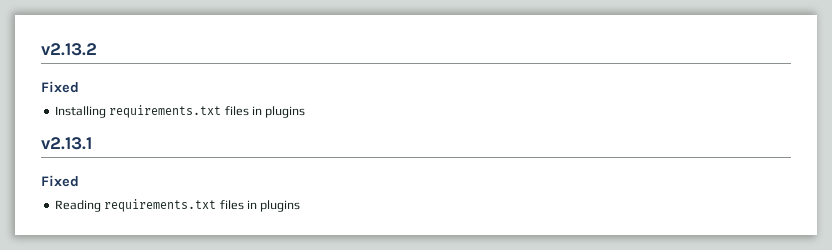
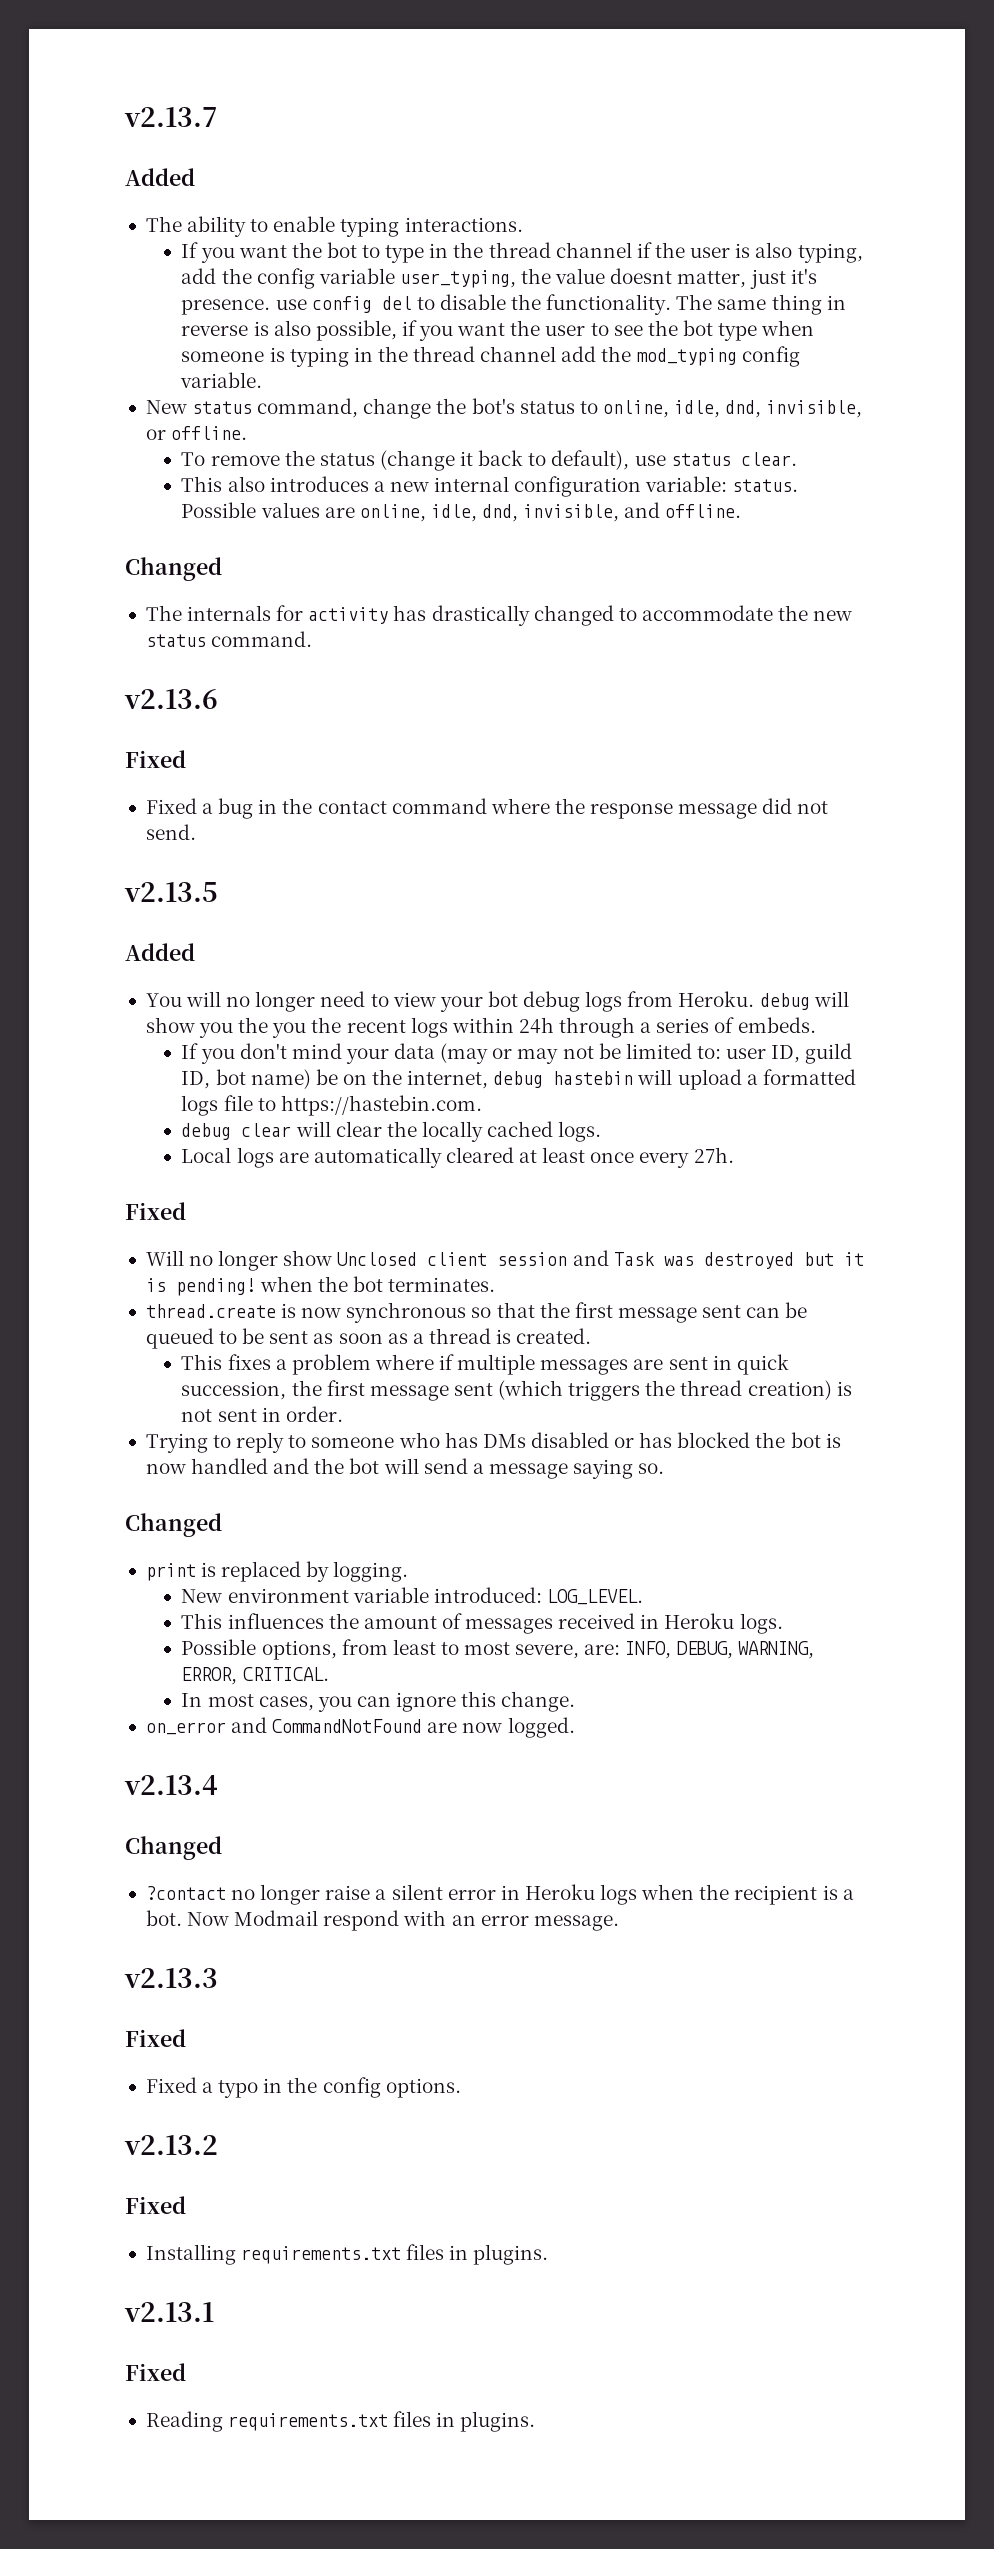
+ v2.13.7
+ Added
+ The ability to enable typing interactions.
+ If you want the bot to type in the thread channel if the user is also typing, add the config variable user_typing, the value doesnt matter, just it's presence. use config del to disable the functionality. The same thing in reverse is also possible, if you want the user to see the bot type when someone is typing in the thread channel add the mod_typing config variable.
+ New status command, change the bot's status to online, idle, dnd, invisible, or offline.
+ To remove the status (change it back to default), use status clear.
+ This also introduces a new internal configuration variable: status. Possible values are online, idle, dnd, invisible, and offline.
+ Changed
+ The internals for activity has drastically changed to accommodate the new status command.
+ v2.13.6
+ Fixed
+ Fixed a bug in the contact command where the response message did not send.
+ v2.13.5
+ Added
+ You will no longer need to view your bot debug logs from Heroku. debug will show you the you the recent logs within 24h through a series of embeds.
+ If you don't mind your data (may or may not be limited to: user ID, guild ID, bot name) be on the internet, debug hastebin will upload a formatted logs file to https://hastebin.com.
+ debug clear will clear the locally cached logs.
+ Local logs are automatically cleared at least once every 27h.
+ Fixed
+ Will no longer show Unclosed client session and Task was destroyed but it is pending! when the bot terminates.
+ thread.create is now synchronous so that the first message sent can be queued to be sent as soon as a thread is created.
+ This fixes a problem where if multiple messages are sent in quick succession, the first message sent (which triggers the thread creation) is not sent in order.
+ Trying to reply to someone who has DMs disabled or has blocked the bot is now handled and the bot will send a message saying so.
+ Changed
+ print is replaced by logging.
+ New environment variable introduced: LOG_LEVEL.
+ This influences the amount of messages received in Heroku logs.
+ Possible options, from least to most severe, are: INFO, DEBUG, WARNING, ERROR, CRITICAL.
+ In most cases, you can ignore this change.
+ on_error and CommandNotFound are now logged.
+ v2.13.4
+ Changed
+ ?contact no longer raise a silent error in Heroku logs when the recipient is a bot. Now Modmail respond with an error message.
+ v2.13.3
+ Fixed
+ Fixed a typo in the config options.
- Installing requirements.txt files in plugins
+ Installing requirements.txt files in plugins.
- Reading requirements.txt files in plugins
+ Reading requirements.txt files in plugins.

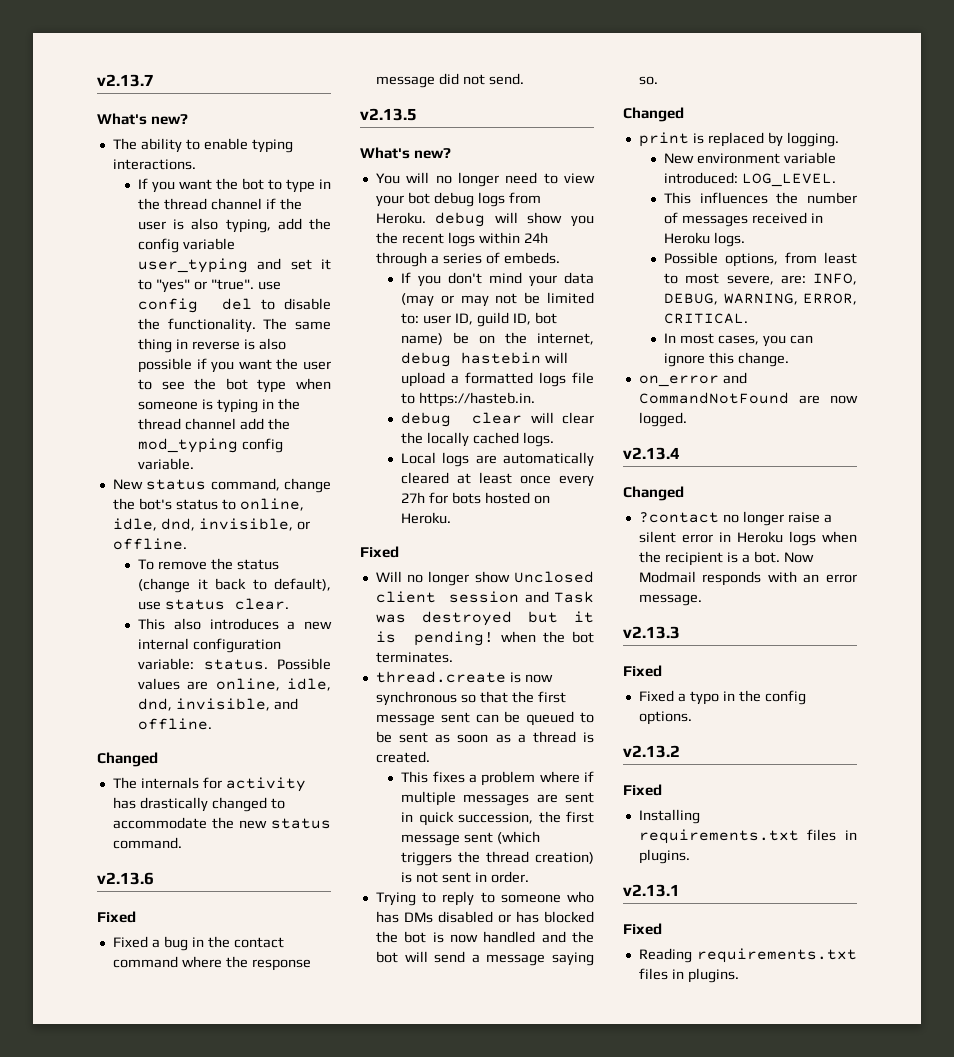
  v2.13.7
- Added
+ What's new?
- If you want the bot to type in the thread channel if the user is also typing, add the config variable user_typing, the value doesnt matter, just it's presence. use config del to disable the functionality.
+ If you want the bot to type in the thread channel if the user is also typing, add the config variable user_typing and set it to "yes" or "true". use config del to disable the functionality.
- The same thing in reverse is also possible, if you want the user to see the bot type when someone is typing in the thread channel add the mod_typing config variable.
+ The same thing in reverse is also possible if you want the user to see the bot type when someone is typing in the thread channel add the mod_typing config variable.
  v2.13.5
- Added
+ What's new?
- You will no longer need to view your bot debug logs from Heroku. debug will show you the you the recent logs within 24h through a series of embeds.
+ You will no longer need to view your bot debug logs from Heroku. debug will show you the recent logs within 24h through a series of embeds.
- If you don't mind your data (may or may not be limited to: user ID, guild ID, bot name) be on the internet, debug hastebin will upload a formatted logs file to https://hastebin.com.
+ If you don't mind your data (may or may not be limited to: user ID, guild ID, bot name) be on the internet, debug hastebin will upload a formatted logs file to https://hasteb.in.
- Local logs are automatically cleared at least once every 27h.
+ Local logs are automatically cleared at least once every 27h for bots hosted on Heroku.
- This influences the amount of messages received in Heroku logs.
+ This influences the number of messages received in Heroku logs.
- Now Modmail respond with an error message.
+ Now Modmail responds with an error message.

